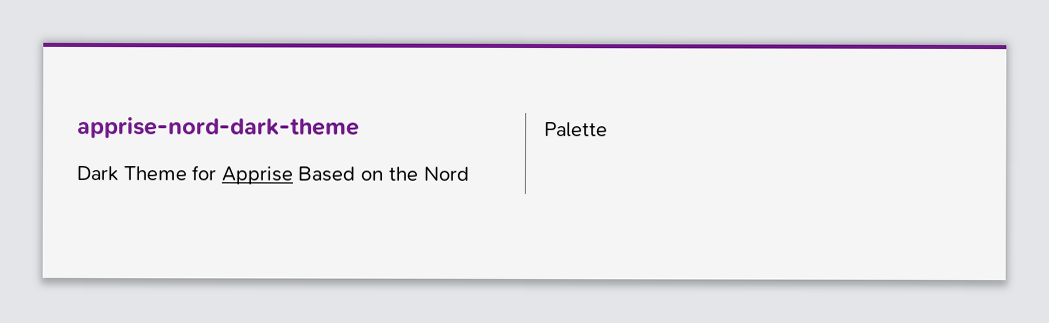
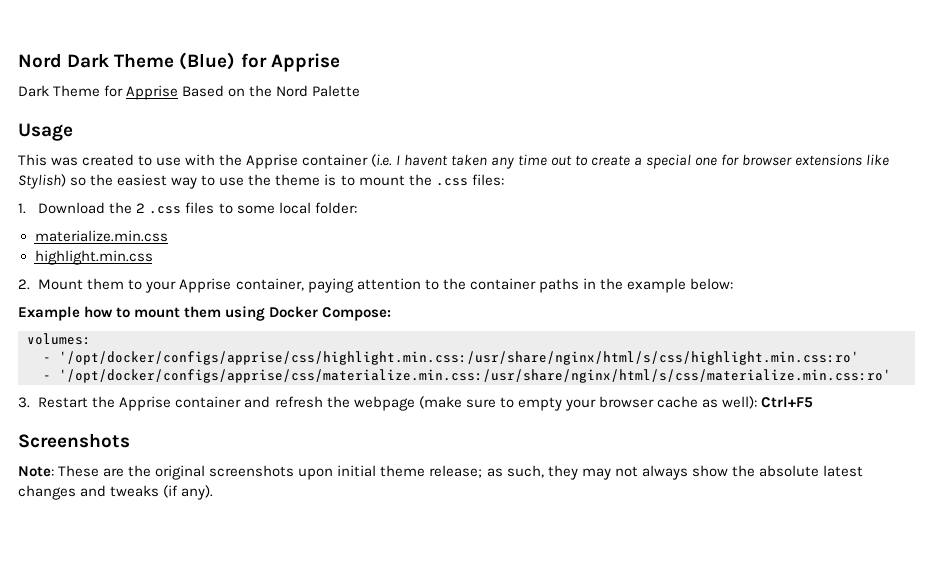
- apprise-nord-dark-theme
+ Nord Dark Theme (Blue) for Apprise
+ Usage
+ This was created to use with the Apprise container (i.e. I havent taken any time out to create a special one for browser extensions like Stylish) so the easiest way to use the theme is to mount the .css files:
+ 1. Download the 2 .css files to some local folder:
+ materialize.min.css
+ highlight.min.css
+ 2. Mount them to your Apprise container, paying attention to the container paths in the example below:
+ Example how to mount them using Docker Compose:
+ volumes:
+ - '/opt/docker/configs/apprise/css/highlight.min.css:/usr/share/nginx/html/s/css/highlight.min.css:ro'
+ - '/opt/docker/configs/apprise/css/materialize.min.css:/usr/share/nginx/html/s/css/materialize.min.css:ro'
+ 3. Restart the Apprise container and refresh the webpage (make sure to empty your browser cache as well): Ctrl+F5
+ Screenshots
+ Note: These are the original screenshots upon initial theme release; as such, they may not always show the absolute latest changes and tweaks (if any).

